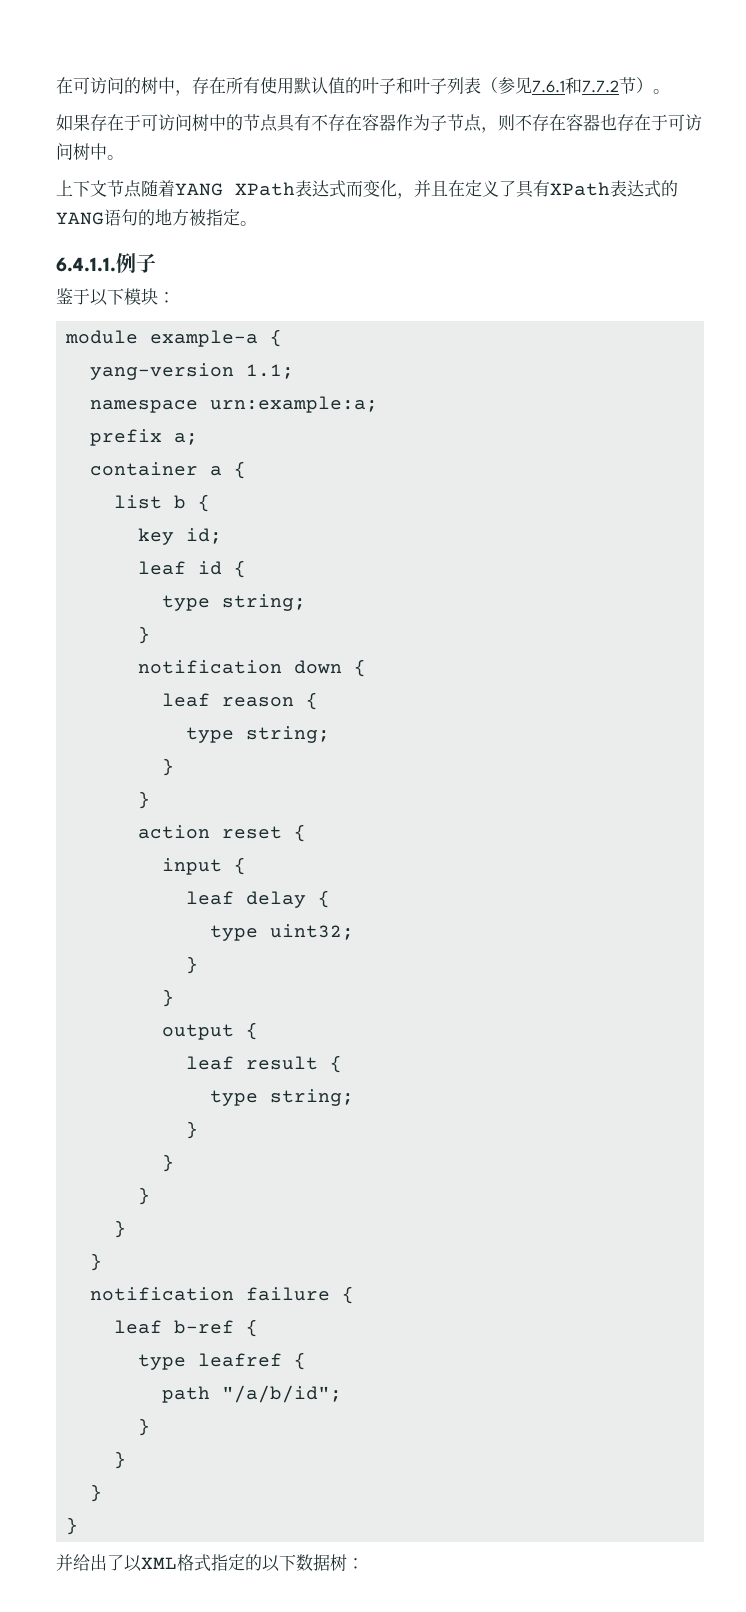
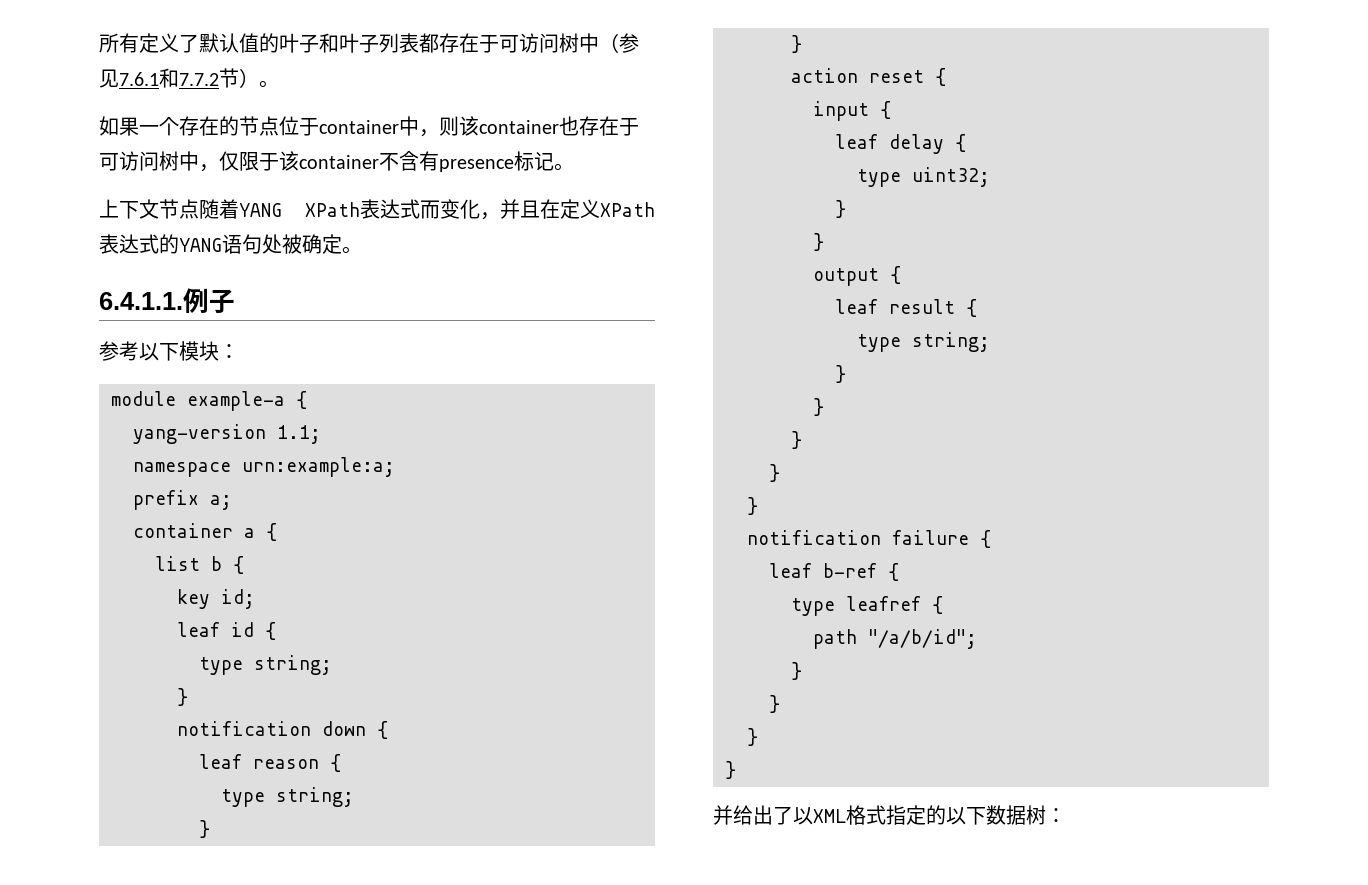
- 在可访问的树中，存在所有使用默认值的叶子和叶子列表（参见7.6.1和7.7.2节）。
+ 所有定义了默认值的叶子和叶子列表都存在于可访问树中（参见7.6.1和7.7.2节）。
- 如果存在于可访问树中的节点具有不存在容器作为子节点，则不存在容器也存在于可访问树中。
+ 如果一个存在的节点位于container中，则该container也存在于可访问树中，仅限于该container不含有presence标记。
- 上下文节点随着YANG XPath表达式而变化，并且在定义了具有XPath表达式的YANG语句的地方被指定。
+ 上下文节点随着YANG XPath表达式而变化，并且在定义XPath表达式的YANG语句处被确定。
- 鉴于以下模块：
+ 参考以下模块：

